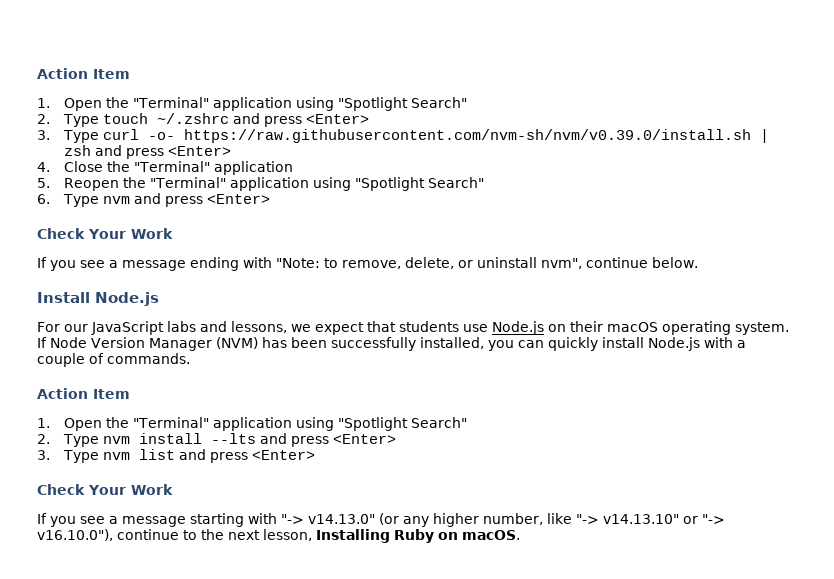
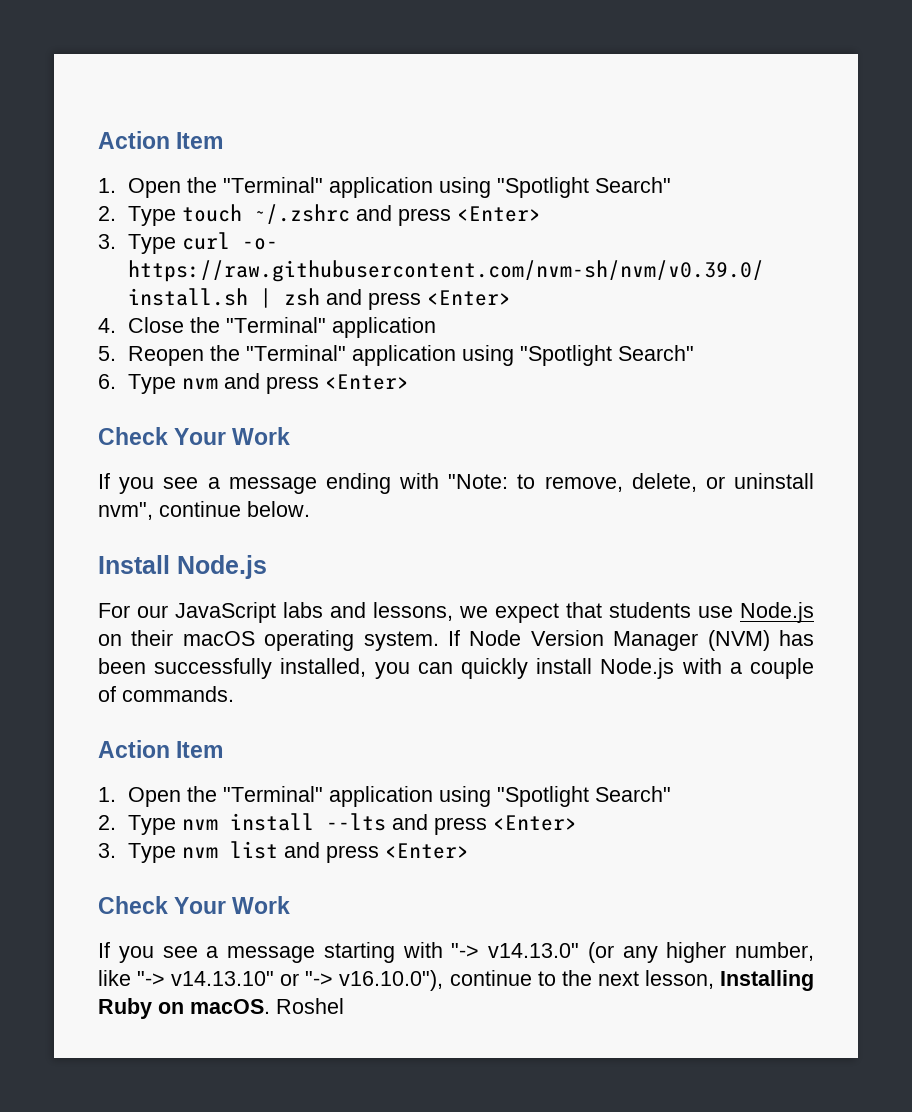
+ Roshel

